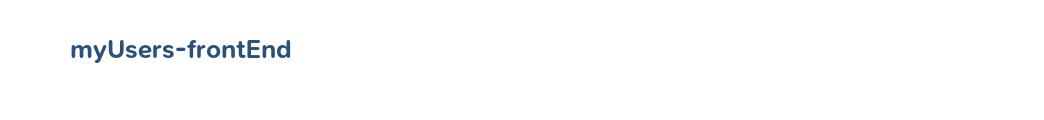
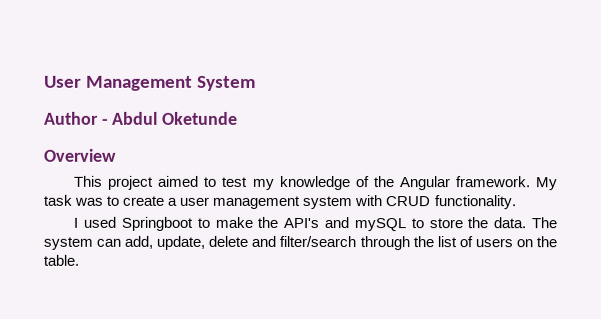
- myUsers-frontEnd
+ User Management System
+ Author - Abdul Oketunde
+ Overview
+ This project aimed to test my knowledge of the Angular framework. My task was to create a user management system with CRUD functionality.
+ I used Springboot to make the API's and mySQL to store the data. The system can add, update, delete and filter/search through the list of users on the table.

